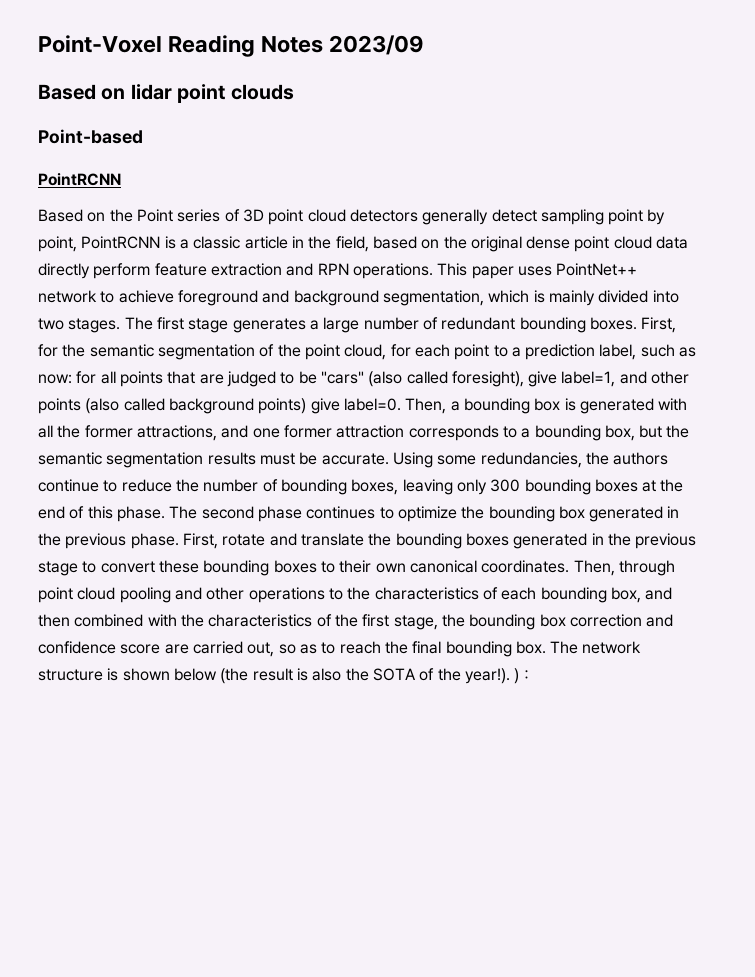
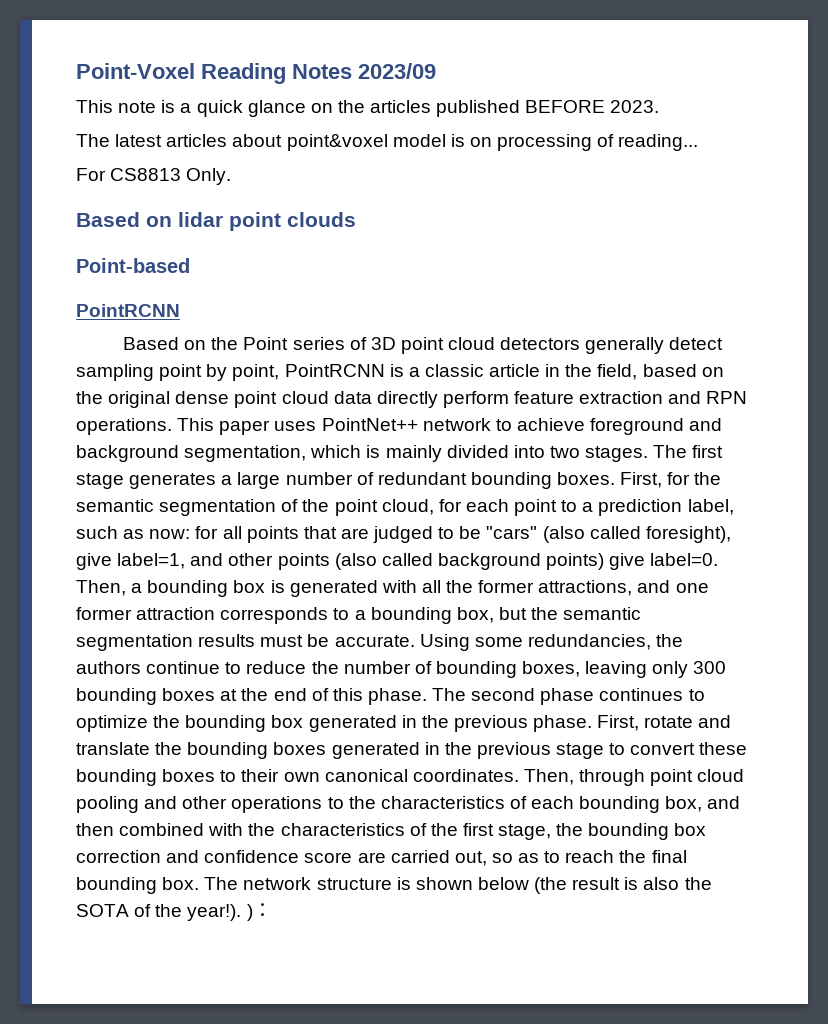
+ This note is a quick glance on the articles published BEFORE 2023.
+ The latest articles about point&voxel model is on processing of reading...
+ For CS8813 Only.

